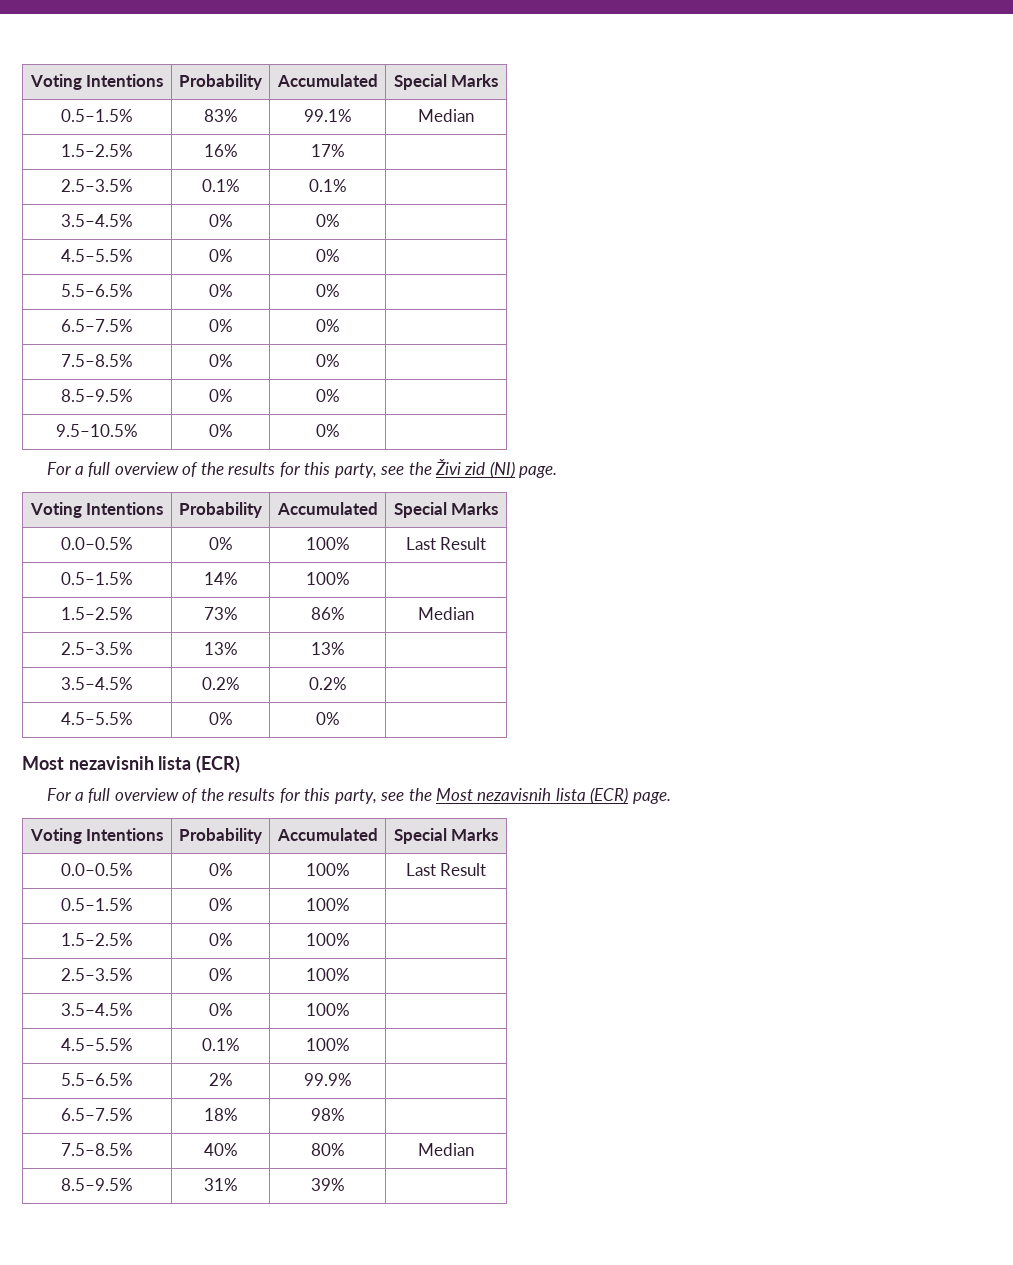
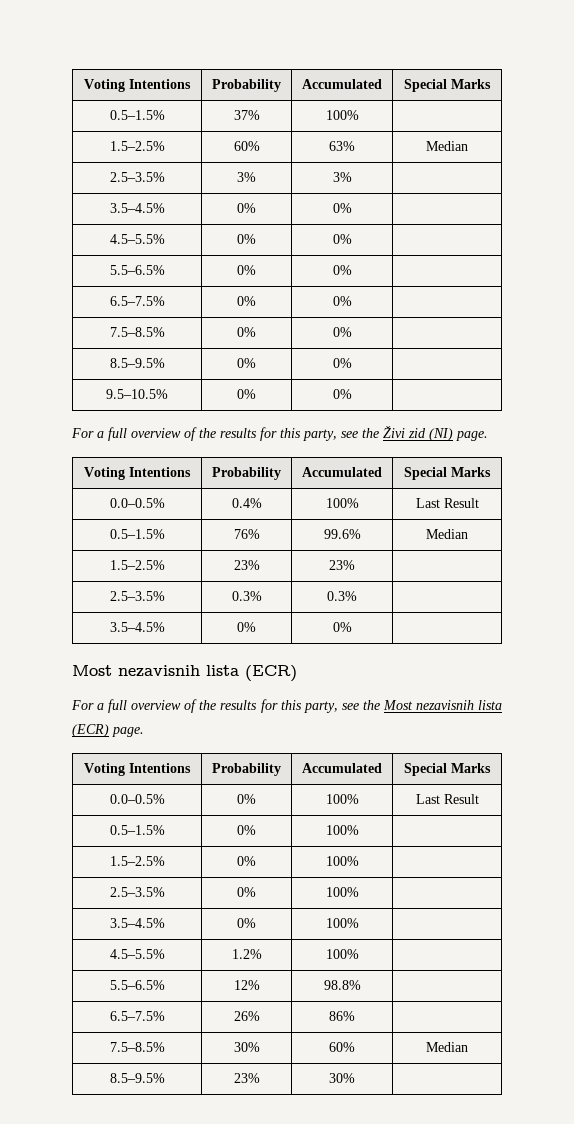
- 0.5–1.5% | 83% | 99.1% | Median
- 1.5–2.5% | 16% | 17% |
- 2.5–3.5% | 0.1% | 0.1% |
+ 0.5–1.5% | 37% | 100% |
+ 1.5–2.5% | 60% | 63% | Median
+ 2.5–3.5% | 3% | 3% |
  For a full overview of the results for this party, see the Živi zid (NI) page.
  Voting Intentions | Probability | Accumulated | Special Marks
- 0.0–0.5% | 0% | 100% | Last Result
- 0.5–1.5% | 14% | 100% |
- 1.5–2.5% | 73% | 86% | Median
- 2.5–3.5% | 13% | 13% |
- 3.5–4.5% | 0.2% | 0.2% |
- 4.5–5.5% | 0% | 0% |
+ 0.0–0.5% | 0.4% | 100% | Last Result
+ 0.5–1.5% | 76% | 99.6% | Median
+ 1.5–2.5% | 23% | 23% |
+ 2.5–3.5% | 0.3% | 0.3% |
+ 3.5–4.5% | 0% | 0% |
- 4.5–5.5% | 0.1% | 100% |
+ 4.5–5.5% | 1.2% | 100% |
- 5.5–6.5% | 2% | 99.9% |
- 6.5–7.5% | 18% | 98% |
- 7.5–8.5% | 40% | 80% | Median
+ 5.5–6.5% | 12% | 98.8% |
+ 6.5–7.5% | 26% | 86% |
+ 7.5–8.5% | 30% | 60% | Median
- 8.5–9.5% | 31% | 39% |
+ 8.5–9.5% | 23% | 30% |

